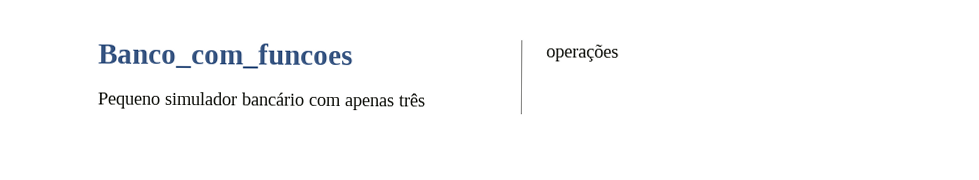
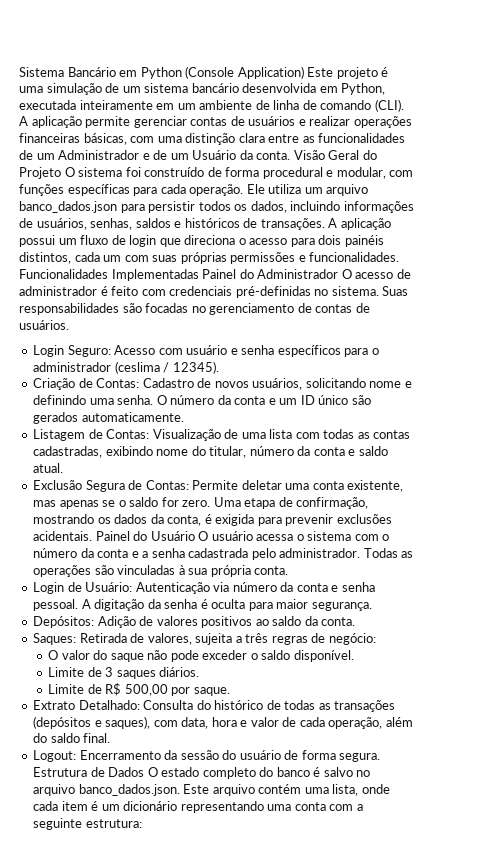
- Banco_com_funcoes
- Pequeno simulador bancário com apenas três operações
+ Sistema Bancário em Python (Console Application) Este projeto é uma simulação de um sistema bancário desenvolvida em Python, executada inteiramente em um ambiente de linha de comando (CLI). A aplicação permite gerenciar contas de usuários e realizar operações financeiras básicas, com uma distinção clara entre as funcionalidades de um Administrador e de um Usuário da conta. Visão Geral do Projeto O sistema foi construído de forma procedural e modular, com funções específicas para cada operação. Ele utiliza um arquivo banco_dados.json para persistir todos os dados, incluindo informações de usuários, senhas, saldos e históricos de transações. A aplicação possui um fluxo de login que direciona o acesso para dois painéis distintos, cada um com suas próprias permissões e funcionalidades. Funcionalidades Implementadas Painel do Administrador O acesso de administrador é feito com credenciais pré-definidas no sistema. Suas responsabilidades são focadas no gerenciamento de contas de usuários.
+ Login Seguro: Acesso com usuário e senha específicos para o administrador (ceslima / 12345).
+ Criação de Contas: Cadastro de novos usuários, solicitando nome e definindo uma senha. O número da conta e um ID único são gerados automaticamente.
+ Listagem de Contas: Visualização de uma lista com todas as contas cadastradas, exibindo nome do titular, número da conta e saldo atual.
+ Exclusão Segura de Contas: Permite deletar uma conta existente, mas apenas se o saldo for zero. Uma etapa de confirmação, mostrando os dados da conta, é exigida para prevenir exclusões acidentais. Painel do Usuário O usuário acessa o sistema com o número da conta e a senha cadastrada pelo administrador. Todas as operações são vinculadas à sua própria conta.
+ Login de Usuário: Autenticação via número da conta e senha pessoal. A digitação da senha é oculta para maior segurança.
+ Depósitos: Adição de valores positivos ao saldo da conta.
+ Saques: Retirada de valores, sujeita a três regras de negócio:
+ O valor do saque não pode exceder o saldo disponível.
+ Limite de 3 saques diários.
+ Limite de R$ 500,00 por saque.
+ Extrato Detalhado: Consulta do histórico de todas as transações (depósitos e saques), com data, hora e valor de cada operação, além do saldo final.
+ Logout: Encerramento da sessão do usuário de forma segura. Estrutura de Dados O estado completo do banco é salvo no arquivo banco_dados.json. Este arquivo contém uma lista, onde cada item é um dicionário representando uma conta com a seguinte estrutura:

